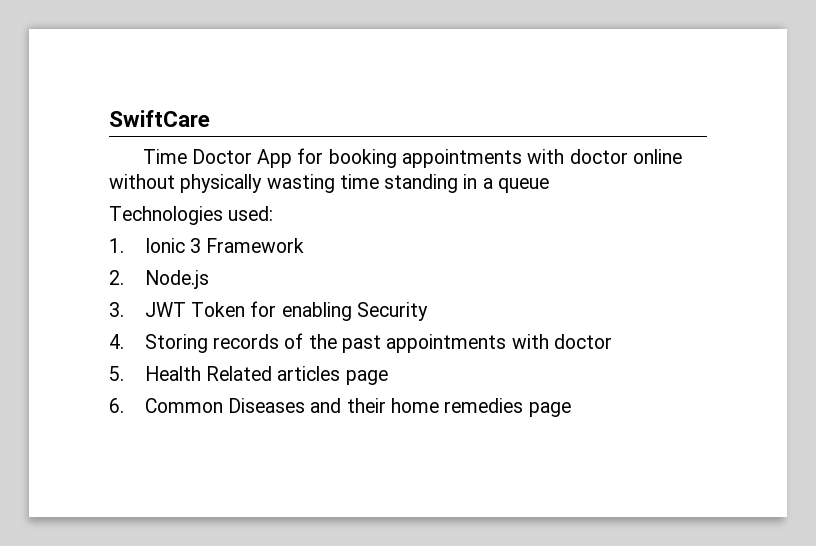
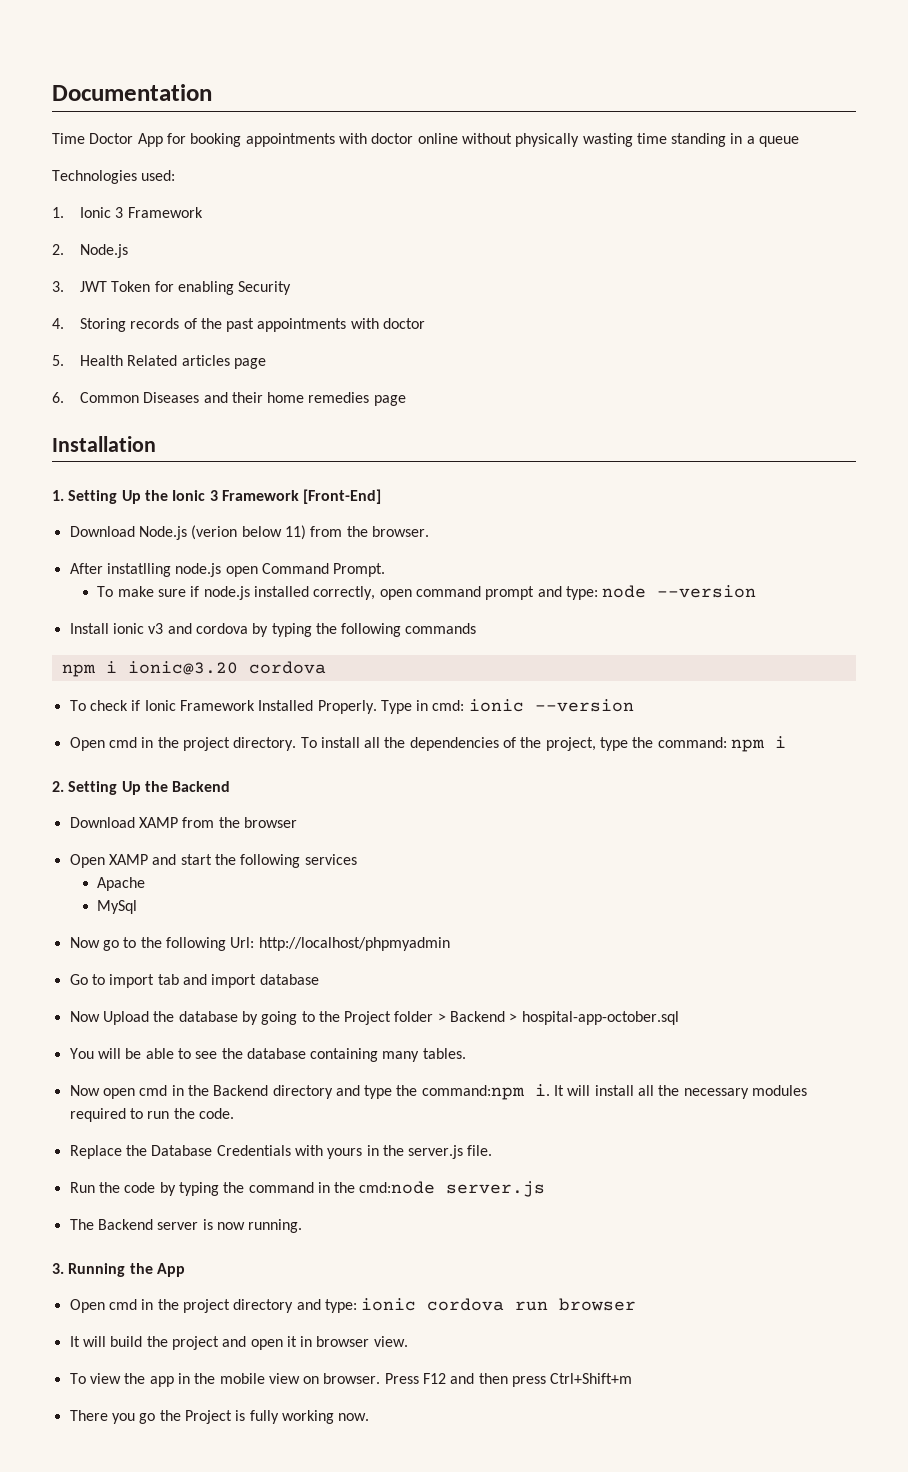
- SwiftCare
+ Documentation
+ Installation
+ 1. Setting Up the Ionic 3 Framework [Front-End]
+ Download Node.js (verion below 11) from the browser.
+ After instatlling node.js open Command Prompt.
+ To make sure if node.js installed correctly, open command prompt and type: node --version
+ Install ionic v3 and cordova by typing the following commands
+ npm i ionic@3.20 cordova
+ To check if Ionic Framework Installed Properly. Type in cmd: ionic --version
+ Open cmd in the project directory. To install all the dependencies of the project, type the command: npm i
+ 2. Setting Up the Backend
+ Download XAMP from the browser
+ Open XAMP and start the following services
+ Apache
+ MySql
+ Now go to the following Url: http://localhost/phpmyadmin
+ Go to import tab and import database
+ Now Upload the database by going to the Project folder > Backend > hospital-app-october.sql
+ You will be able to see the database containing many tables.
+ Now open cmd in the Backend directory and type the command:npm i. It will install all the necessary modules required to run the code.
+ Replace the Database Credentials with yours in the server.js file.
+ Run the code by typing the command in the cmd:node server.js
+ The Backend server is now running.
+ 3. Running the App
+ Open cmd in the project directory and type: ionic cordova run browser
+ It will build the project and open it in browser view.
+ To view the app in the mobile view on browser. Press F12 and then press Ctrl+Shift+m
+ There you go the Project is fully working now.

